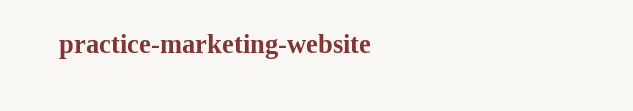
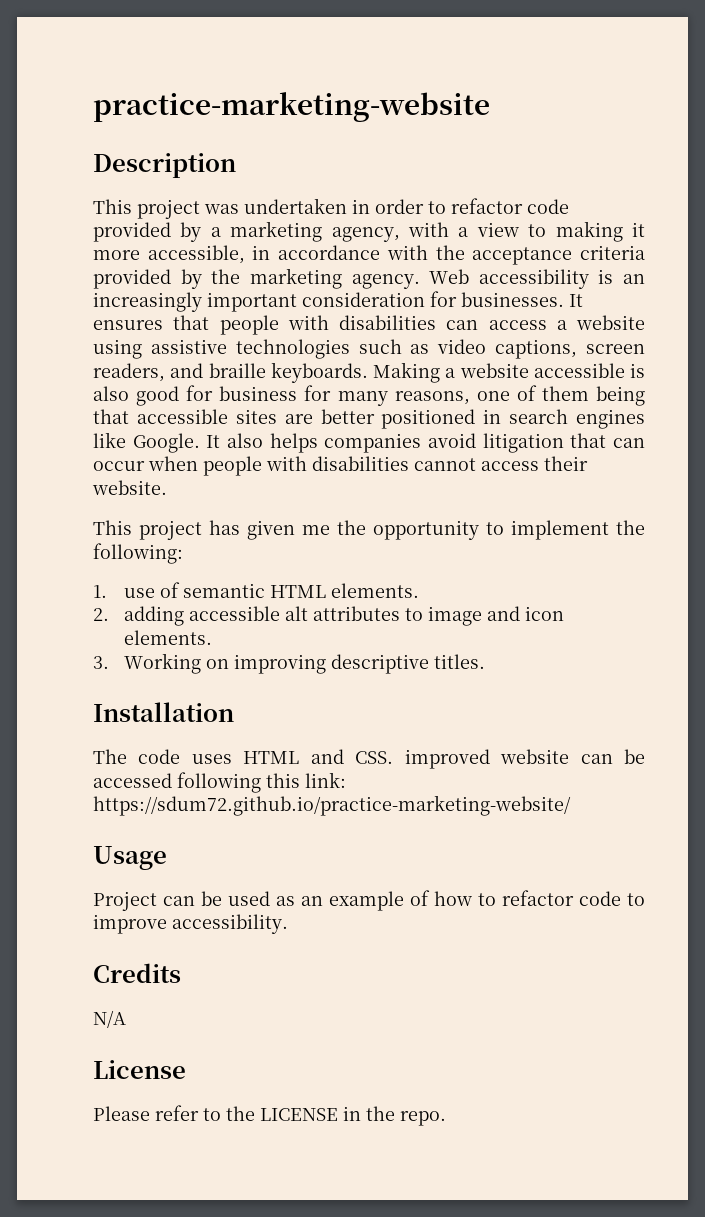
+ Description
+ This project was undertaken in order to refactor code provided by a marketing agency, with a view to making it more accessible, in accordance with the acceptance criteria provided by the marketing agency. Web accessibility is an increasingly important consideration for businesses. It ensures that people with disabilities can access a website using assistive technologies such as video captions, screen readers, and braille keyboards. Making a website accessible is also good for business for many reasons, one of them being that accessible sites are better positioned in search engines like Google. It also helps companies avoid litigation that can occur when people with disabilities cannot access their website.
+ This project has given me the opportunity to implement the following:
+ 1. use of semantic HTML elements.
+ 2. adding accessible alt attributes to image and icon elements.
+ 3. Working on improving descriptive titles.
+ Installation
+ The code uses HTML and CSS. improved website can be accessed following this link: https://sdum72.github.io/practice-marketing-website/
+ Usage
+ Project can be used as an example of how to refactor code to improve accessibility.
+ Credits
+ N/A
+ License
+ Please refer to the LICENSE in the repo.

